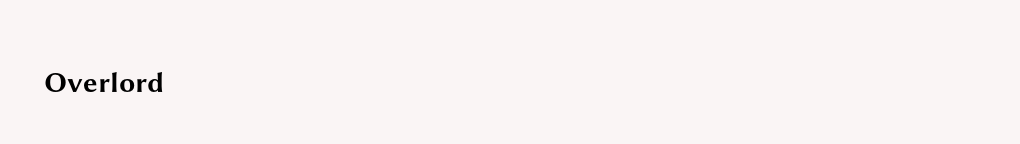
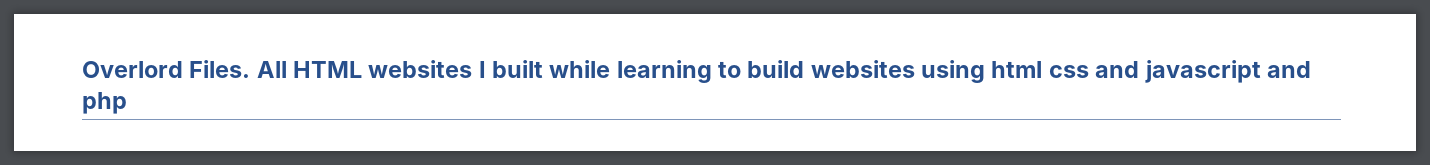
- Overlord
+ Overlord Files. All HTML websites I built while learning to build websites using html css and javascript and php

